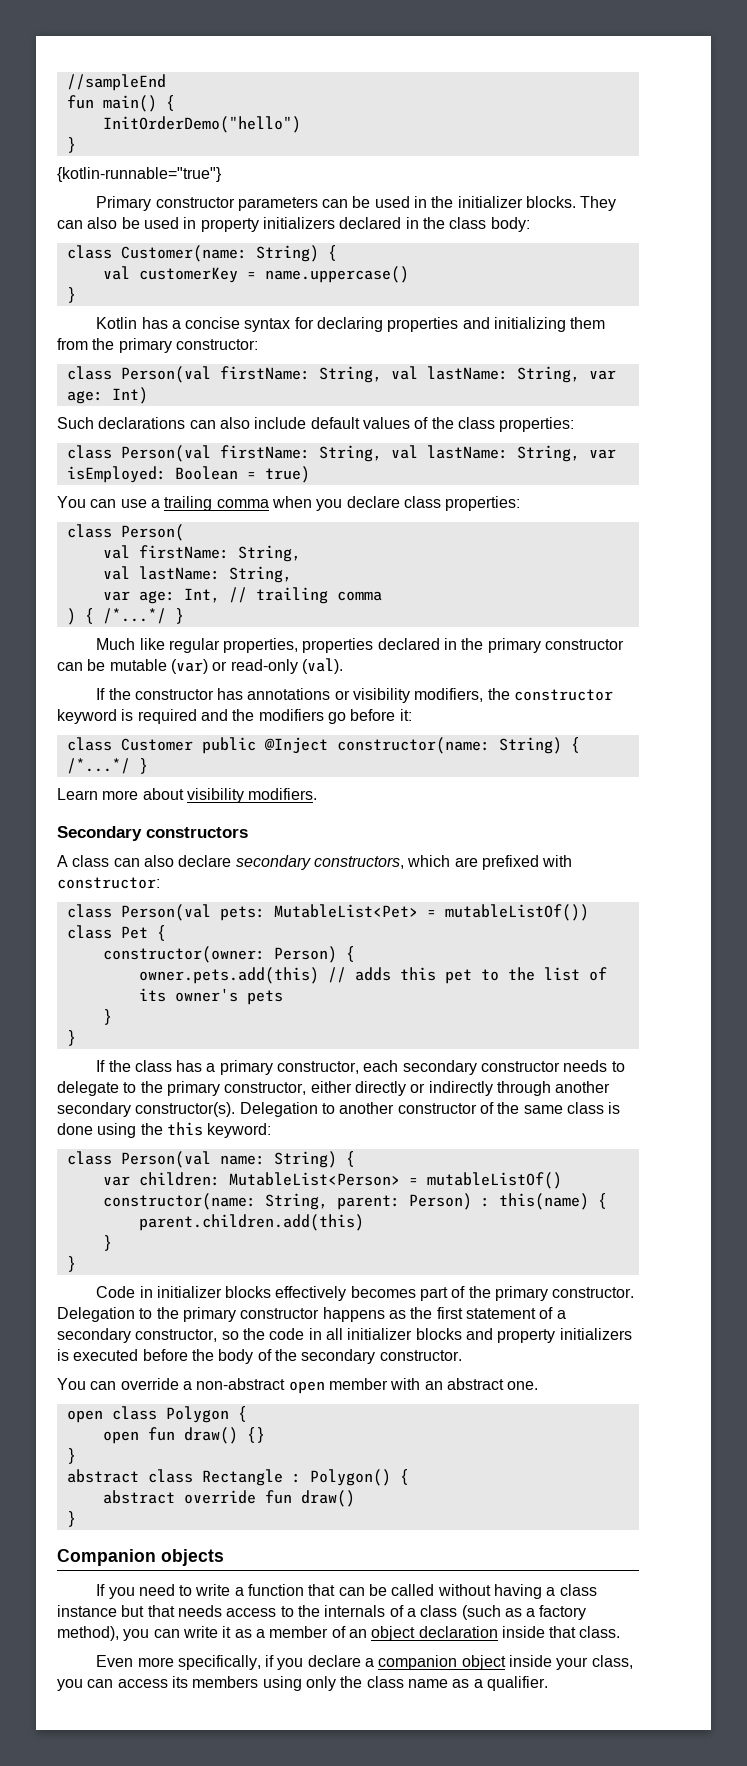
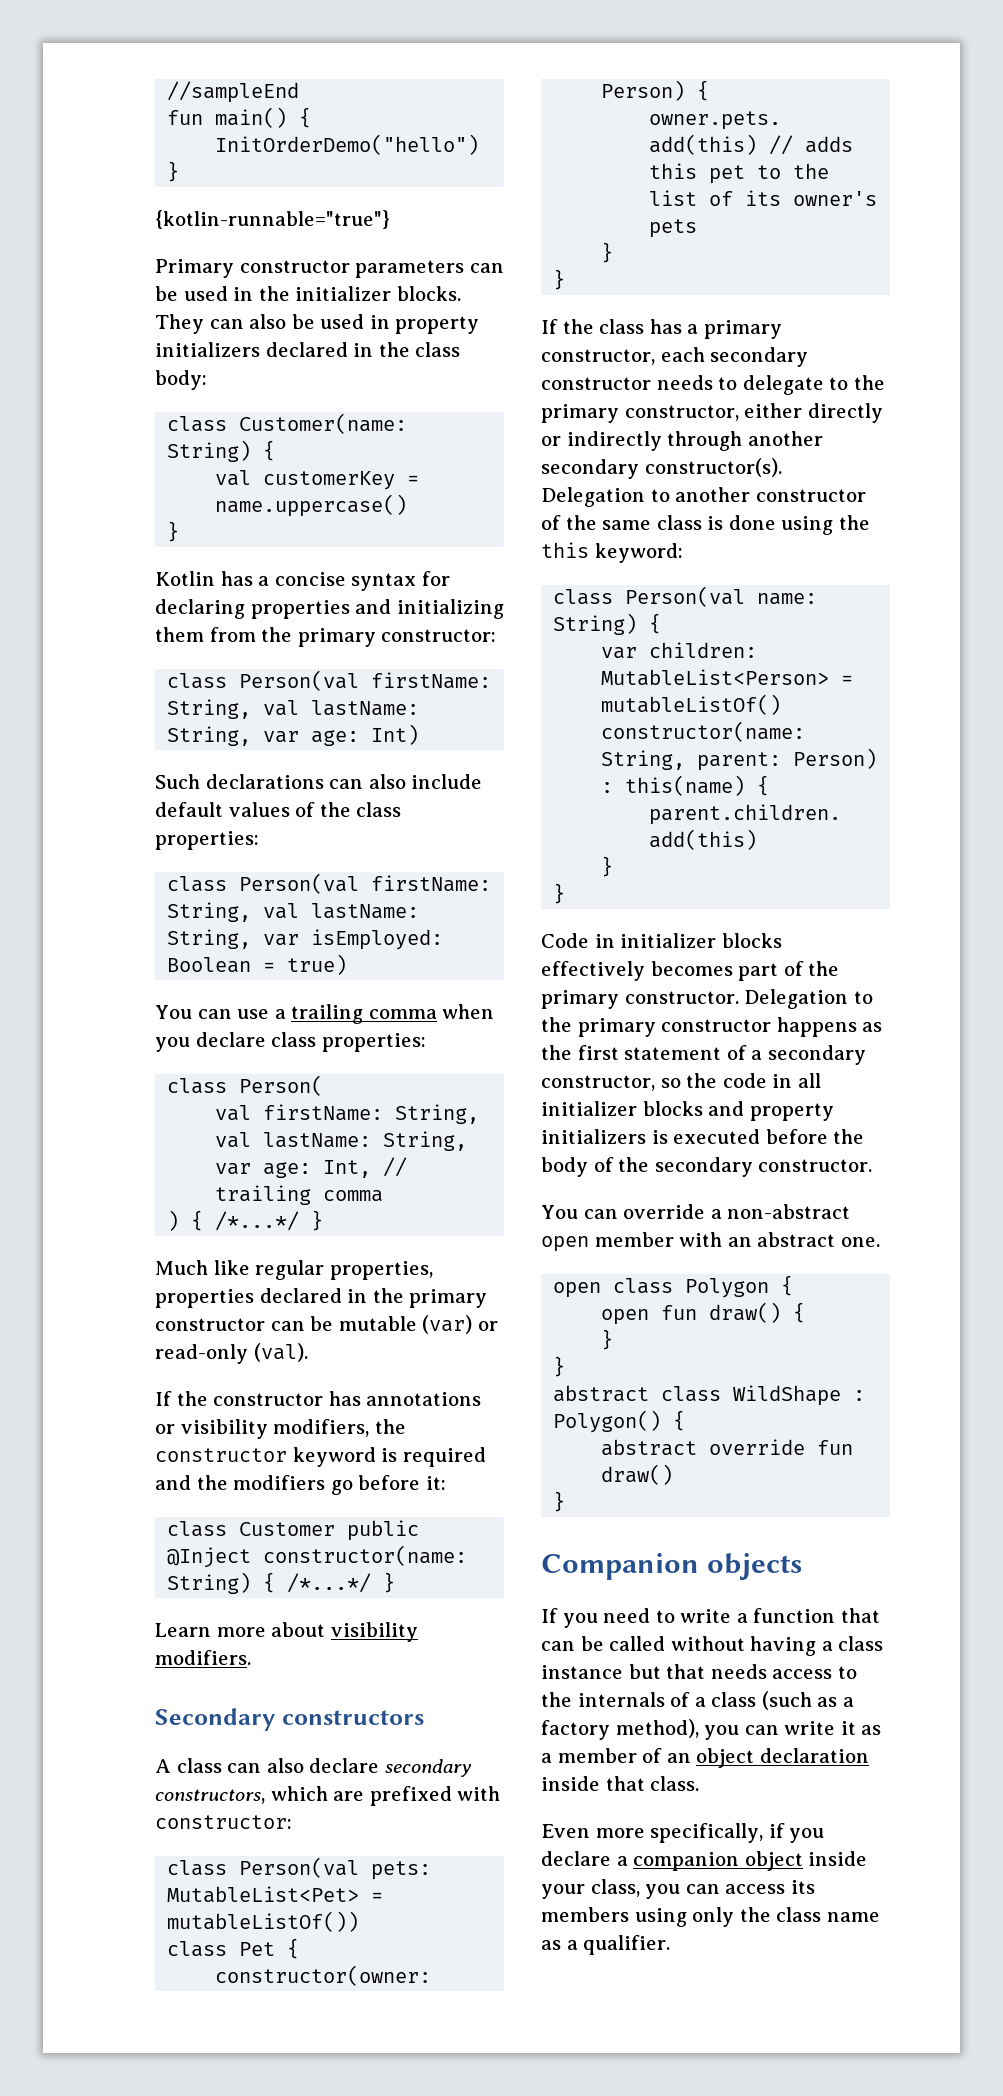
- open fun draw() {}
+ open fun draw() {
+ }
- abstract class Rectangle : Polygon() {
+ abstract class WildShape : Polygon() {

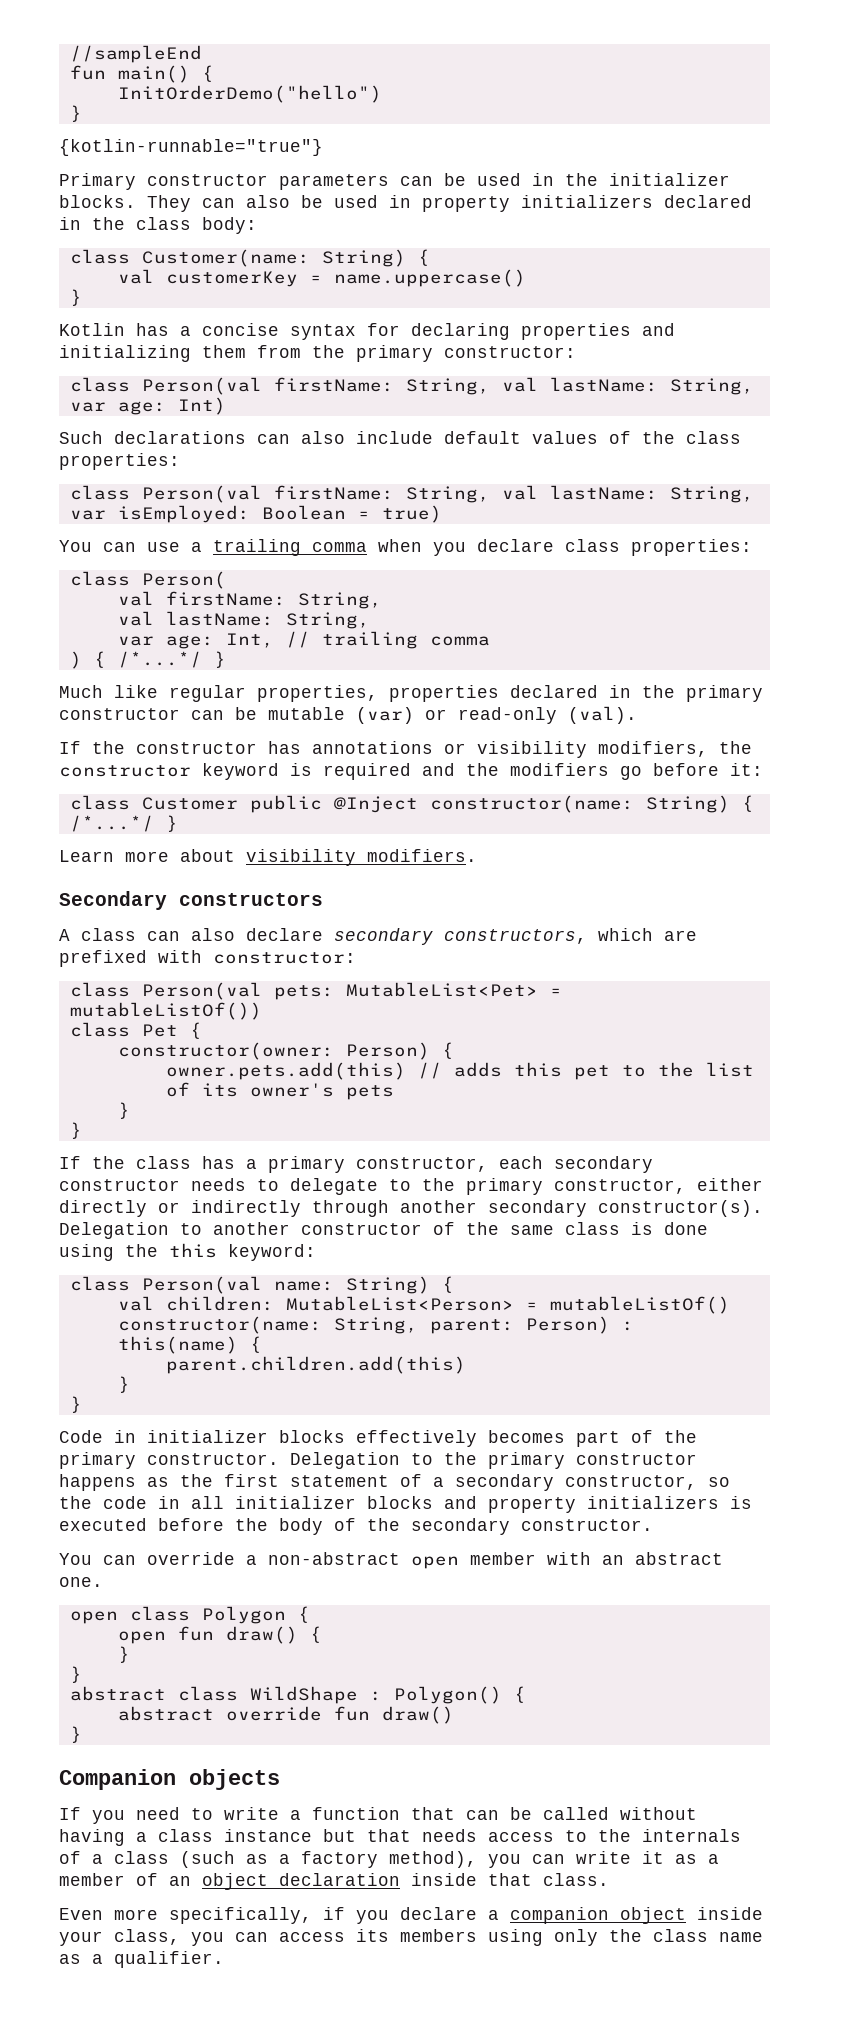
- var children: MutableList<Person> = mutableListOf()
+ val children: MutableList<Person> = mutableListOf()

